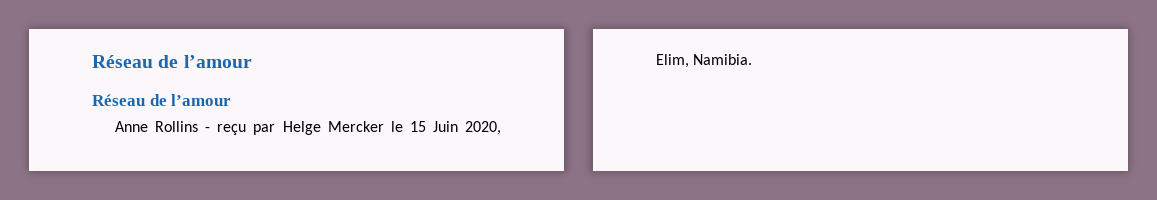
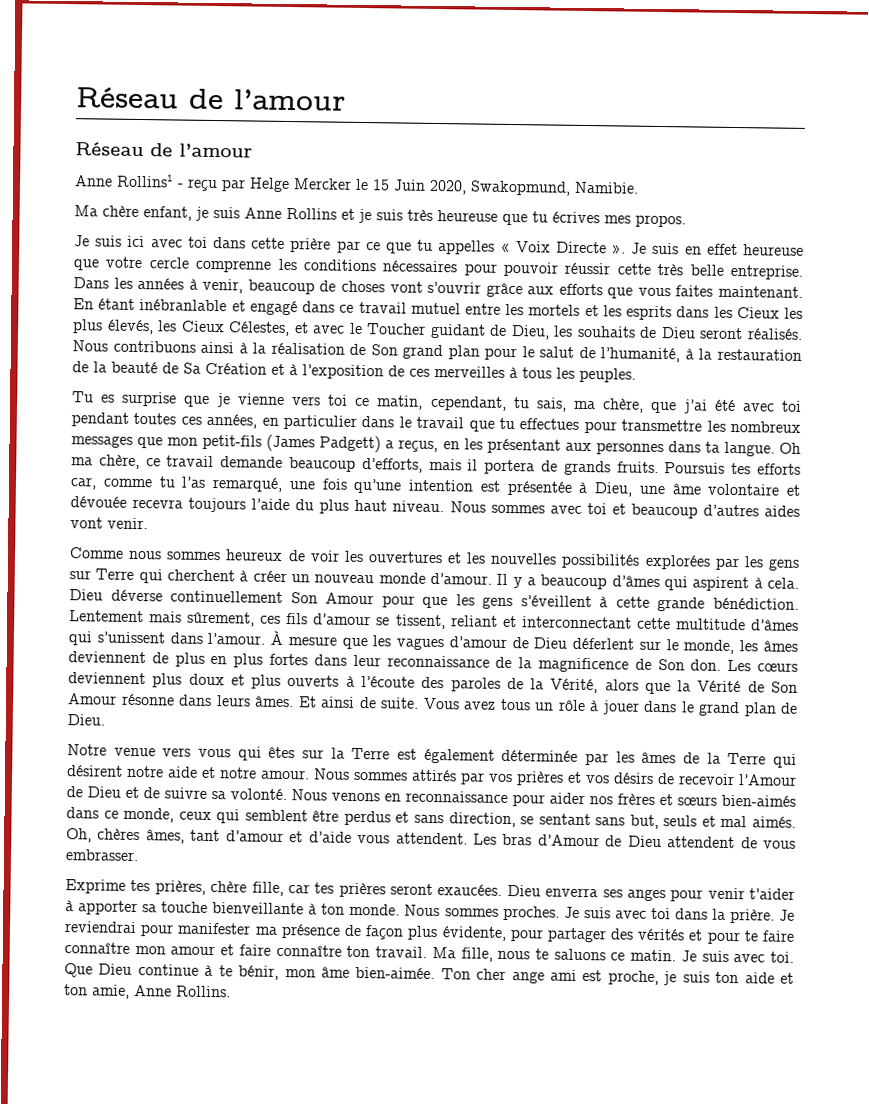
- Anne Rollins - reçu par Helge Mercker le 15 Juin 2020, Elim, Namibia.
+ Anne Rollins1 - reçu par Helge Mercker le 15 Juin 2020, Swakopmund, Namibie.
+ Ma chère enfant, je suis Anne Rollins et je suis très heureuse que tu écrives mes propos.
+ Je suis ici avec toi dans cette prière par ce que tu appelles « Voix Directe ». Je suis en effet heureuse que votre cercle comprenne les conditions nécessaires pour pouvoir réussir cette très belle entreprise. Dans les années à venir, beaucoup de choses vont s’ouvrir grâce aux efforts que vous faites maintenant. En étant inébranlable et engagé dans ce travail mutuel entre les mortels et les esprits dans les Cieux les plus élevés, les Cieux Célestes, et avec le Toucher guidant de Dieu, les souhaits de Dieu seront réalisés. Nous contribuons ainsi à la réalisation de Son grand plan pour le salut de l’humanité, à la restauration de la beauté de Sa Création et à l’exposition de ces merveilles à tous les peuples.
+ Tu es surprise que je vienne vers toi ce matin, cependant, tu sais, ma chère, que j’ai été avec toi pendant toutes ces années, en particulier dans le travail que tu effectues pour transmettre les nombreux messages que mon petit-fils (James Padgett) a reçus, en les présentant aux personnes dans ta langue. Oh ma chère, ce travail demande beaucoup d’efforts, mais il portera de grands fruits. Poursuis tes efforts car, comme tu l’as remarqué, une fois qu’une intention est présentée à Dieu, une âme volontaire et dévouée recevra toujours l’aide du plus haut niveau. Nous sommes avec toi et beaucoup d’autres aides vont venir.
+ Comme nous sommes heureux de voir les ouvertures et les nouvelles possibilités explorées par les gens sur Terre qui cherchent à créer un nouveau monde d’amour. Il y a beaucoup d’âmes qui aspirent à cela. Dieu déverse continuellement Son Amour pour que les gens s’éveillent à cette grande bénédiction. Lentement mais sûrement, ces fils d’amour se tissent, reliant et interconnectant cette multitude d’âmes qui s’unissent dans l’amour. À mesure que les vagues d’amour de Dieu déferlent sur le monde, les âmes deviennent de plus en plus fortes dans leur reconnaissance de la magnificence de Son don. Les cœurs deviennent plus doux et plus ouverts à l’écoute des paroles de la Vérité, alors que la Vérité de Son Amour résonne dans leurs âmes. Et ainsi de suite. Vous avez tous un rôle à jouer dans le grand plan de Dieu.
+ Notre venue vers vous qui êtes sur la Terre est également déterminée par les âmes de la Terre qui désirent notre aide et notre amour. Nous sommes attirés par vos prières et vos désirs de recevoir l’Amour de Dieu et de suivre sa volonté. Nous venons en reconnaissance pour aider nos frères et sœurs bien-aimés dans ce monde, ceux qui semblent être perdus et sans direction, se sentant sans but, seuls et mal aimés. Oh, chères âmes, tant d’amour et d’aide vous attendent. Les bras d’Amour de Dieu attendent de vous embrasser.
+ Exprime tes prières, chère fille, car tes prières seront exaucées. Dieu enverra ses anges pour venir t’aider à apporter sa touche bienveillante à ton monde. Nous sommes proches. Je suis avec toi dans la prière. Je reviendrai pour manifester ma présence de façon plus évidente, pour partager des vérités et pour te faire connaître mon amour et faire connaître ton travail. Ma fille, nous te saluons ce matin. Je suis avec toi. Que Dieu continue à te bénir, mon âme bien-aimée. Ton cher ange ami est proche, je suis ton aide et ton amie, Anne Rollins.

